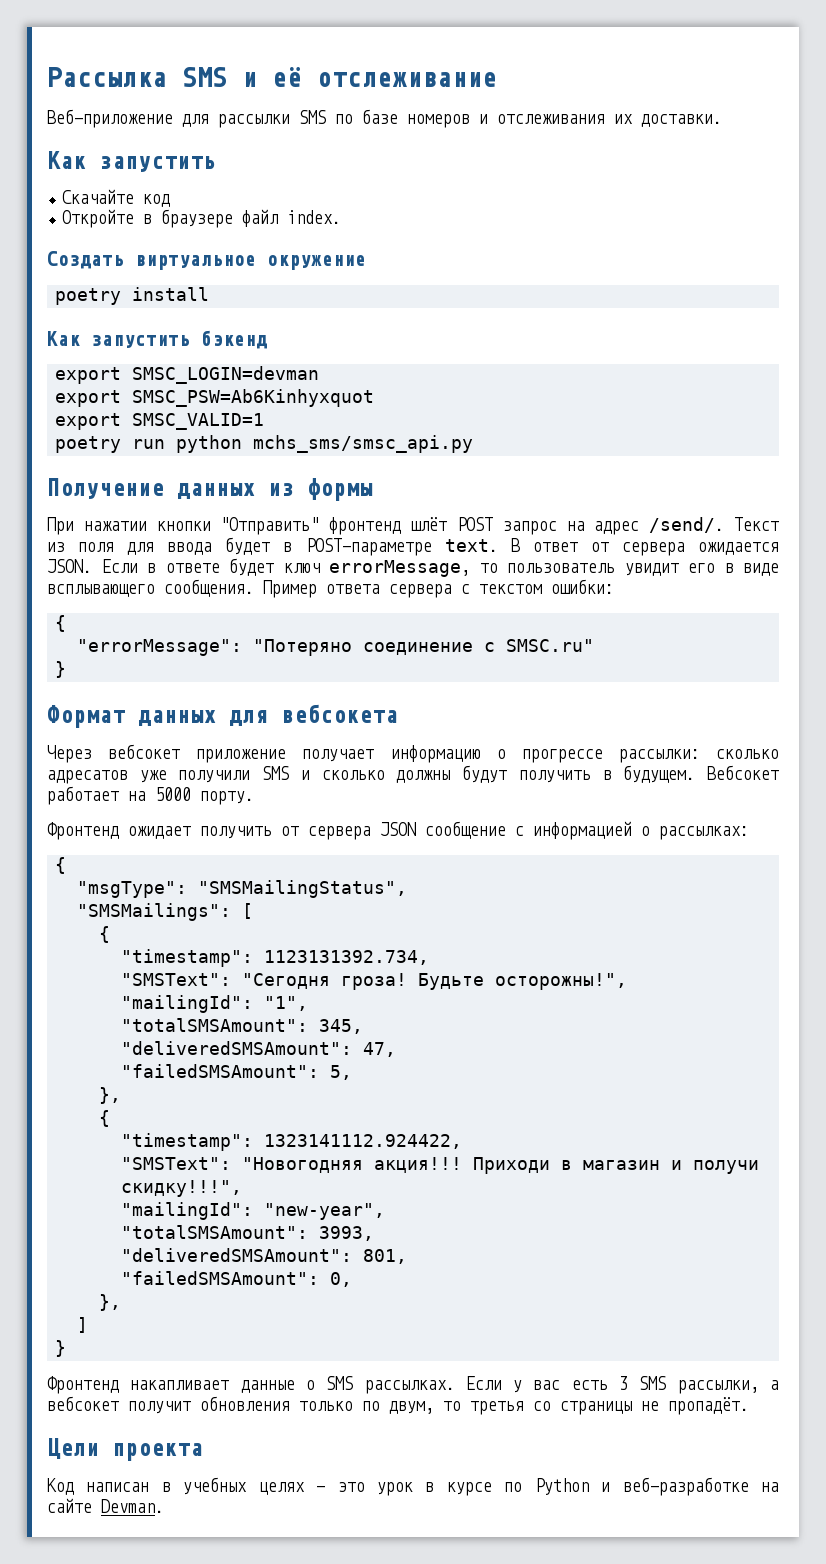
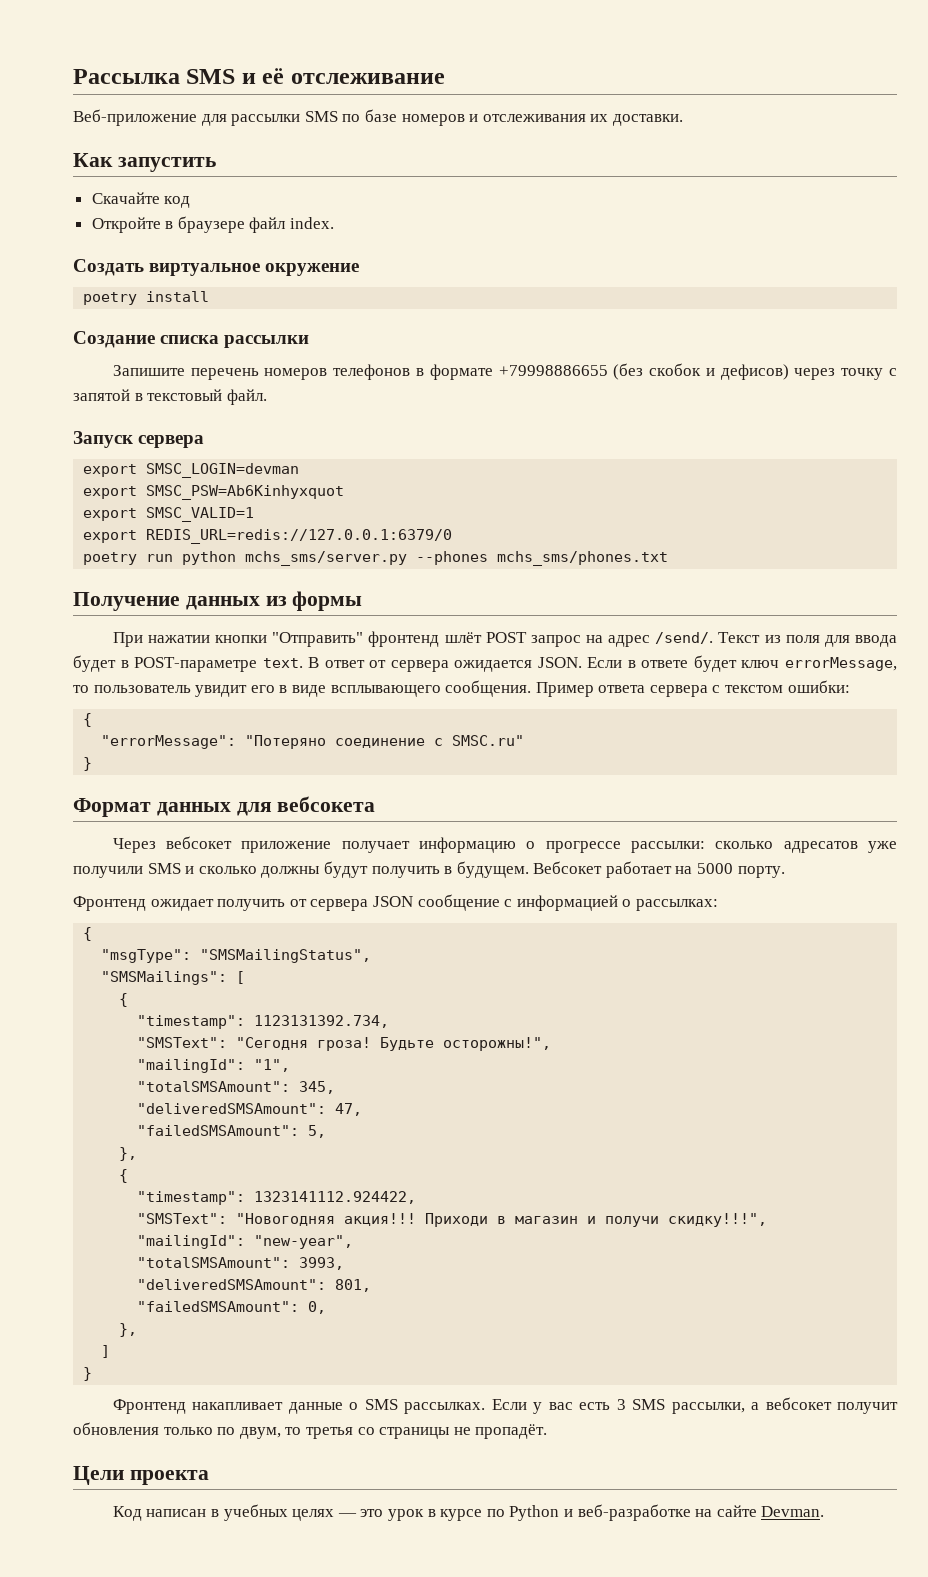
- Как запустить бэкенд
+ Создание списка рассылки
+ Запишите перечень номеров телефонов в формате +79998886655 (без скобок и дефисов) через точку с запятой в текстовый файл.
+ Запуск сервера
+ export REDIS_URL=redis://127.0.0.1:6379/0
- poetry run python mchs_sms/smsc_api.py
+ poetry run python mchs_sms/server.py --phones mchs_sms/phones.txt

